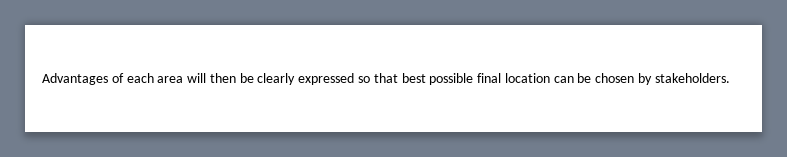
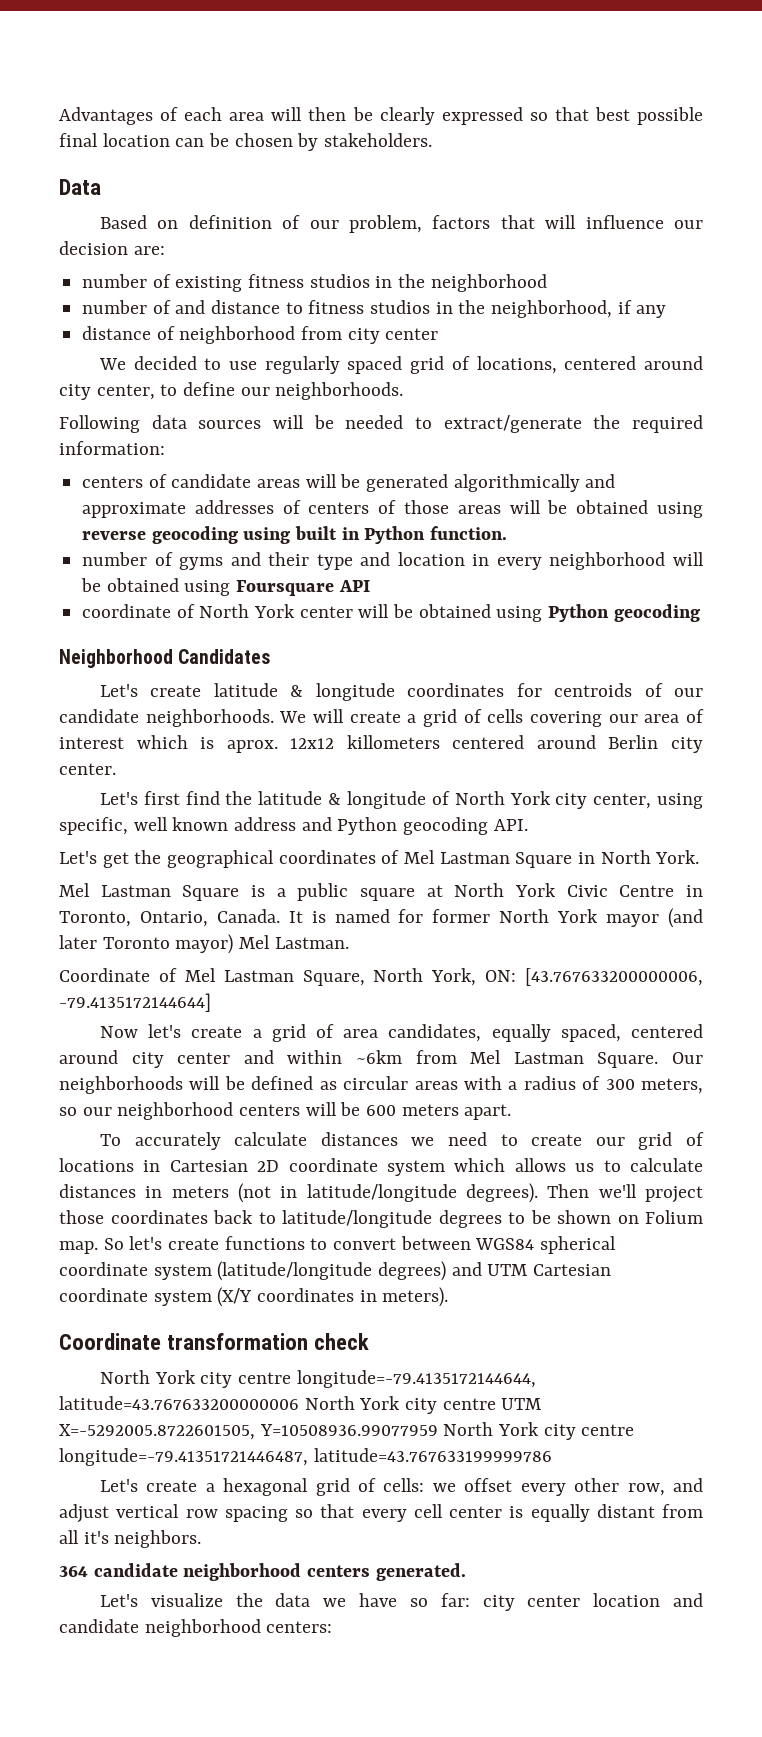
+ Data
+ Based on definition of our problem, factors that will influence our decision are:
+ number of existing fitness studios in the neighborhood
+ number of and distance to fitness studios in the neighborhood, if any
+ distance of neighborhood from city center
+ We decided to use regularly spaced grid of locations, centered around city center, to define our neighborhoods.
+ Following data sources will be needed to extract/generate the required information:
+ centers of candidate areas will be generated algorithmically and approximate addresses of centers of those areas will be obtained using reverse geocoding using built in Python function.
+ number of gyms and their type and location in every neighborhood will be obtained using Foursquare API
+ coordinate of North York center will be obtained using Python geocoding
+ Neighborhood Candidates
+ Let's create latitude & longitude coordinates for centroids of our candidate neighborhoods. We will create a grid of cells covering our area of interest which is aprox. 12x12 killometers centered around Berlin city center.
+ Let's first find the latitude & longitude of North York city center, using specific, well known address and Python geocoding API.
+ Let's get the geographical coordinates of Mel Lastman Square in North York.
+ Mel Lastman Square is a public square at North York Civic Centre in Toronto, Ontario, Canada. It is named for former North York mayor (and later Toronto mayor) Mel Lastman.
+ Coordinate of Mel Lastman Square, North York, ON: [43.767633200000006, -79.4135172144644]
+ Now let's create a grid of area candidates, equally spaced, centered around city center and within ~6km from Mel Lastman Square. Our neighborhoods will be defined as circular areas with a radius of 300 meters, so our neighborhood centers will be 600 meters apart.
+ To accurately calculate distances we need to create our grid of locations in Cartesian 2D coordinate system which allows us to calculate distances in meters (not in latitude/longitude degrees). Then we'll project those coordinates back to latitude/longitude degrees to be shown on Folium map. So let's create functions to convert between WGS84 spherical coordinate system (latitude/longitude degrees) and UTM Cartesian coordinate system (X/Y coordinates in meters).
+ Coordinate transformation check
+ North York city centre longitude=-79.4135172144644, latitude=43.767633200000006 North York city centre UTM X=-5292005.8722601505, Y=10508936.99077959 North York city centre longitude=-79.41351721446487, latitude=43.767633199999786
+ Let's create a hexagonal grid of cells: we offset every other row, and adjust vertical row spacing so that every cell center is equally distant from all it's neighbors.
+ 364 candidate neighborhood centers generated.
+ Let's visualize the data we have so far: city center location and candidate neighborhood centers:

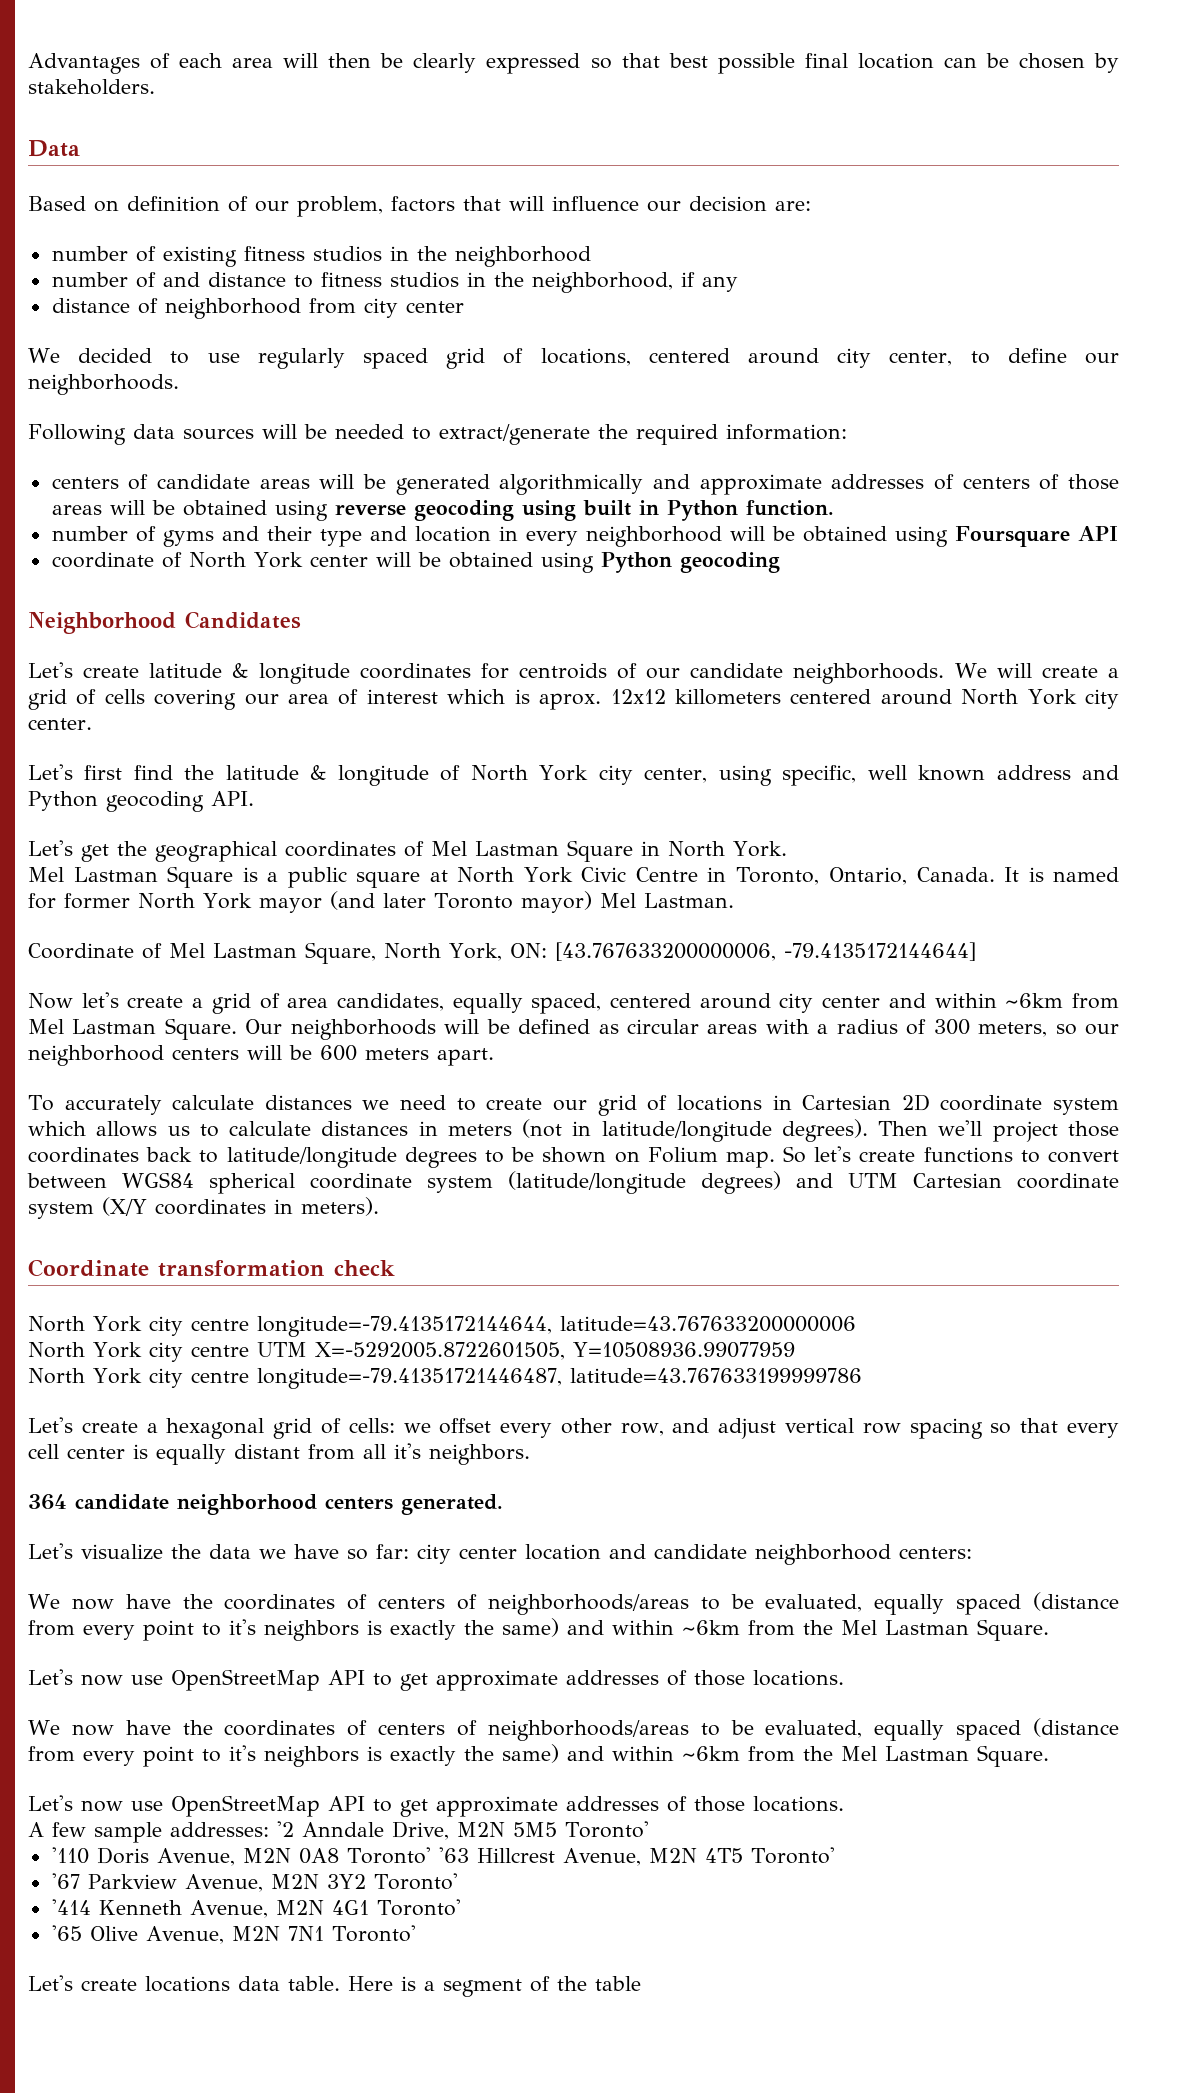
- 12x12 killometers centered around Berlin city center.
+ 12x12 killometers centered around North York city center.
- North York city centre longitude=-79.4135172144644, latitude=43.767633200000006 North York city centre UTM X=-5292005.8722601505, Y=10508936.99077959 North York city centre longitude=-79.41351721446487, latitude=43.767633199999786
+ North York city centre longitude=-79.4135172144644, latitude=43.767633200000006
+ North York city centre UTM X=-5292005.8722601505, Y=10508936.99077959
+ North York city centre longitude=-79.41351721446487, latitude=43.767633199999786
  Let's visualize the data we have so far: city center location and candidate neighborhood centers:
+ We now have the coordinates of centers of neighborhoods/areas to be evaluated, equally spaced (distance from every point to it's neighbors is exactly the same) and within ~6km from the Mel Lastman Square.
+ Let's now use OpenStreetMap API to get approximate addresses of those locations.
+ We now have the coordinates of centers of neighborhoods/areas to be evaluated, equally spaced (distance from every point to it's neighbors is exactly the same) and within ~6km from the Mel Lastman Square.
+ Let's now use OpenStreetMap API to get approximate addresses of those locations.
+ A few sample addresses: '2 Anndale Drive, M2N 5M5 Toronto'
+ '110 Doris Avenue, M2N 0A8 Toronto' '63 Hillcrest Avenue, M2N 4T5 Toronto'
+ '67 Parkview Avenue, M2N 3Y2 Toronto'
+ '414 Kenneth Avenue, M2N 4G1 Toronto'
+ '65 Olive Avenue, M2N 7N1 Toronto'
+ Let's create locations data table. Here is a segment of the table

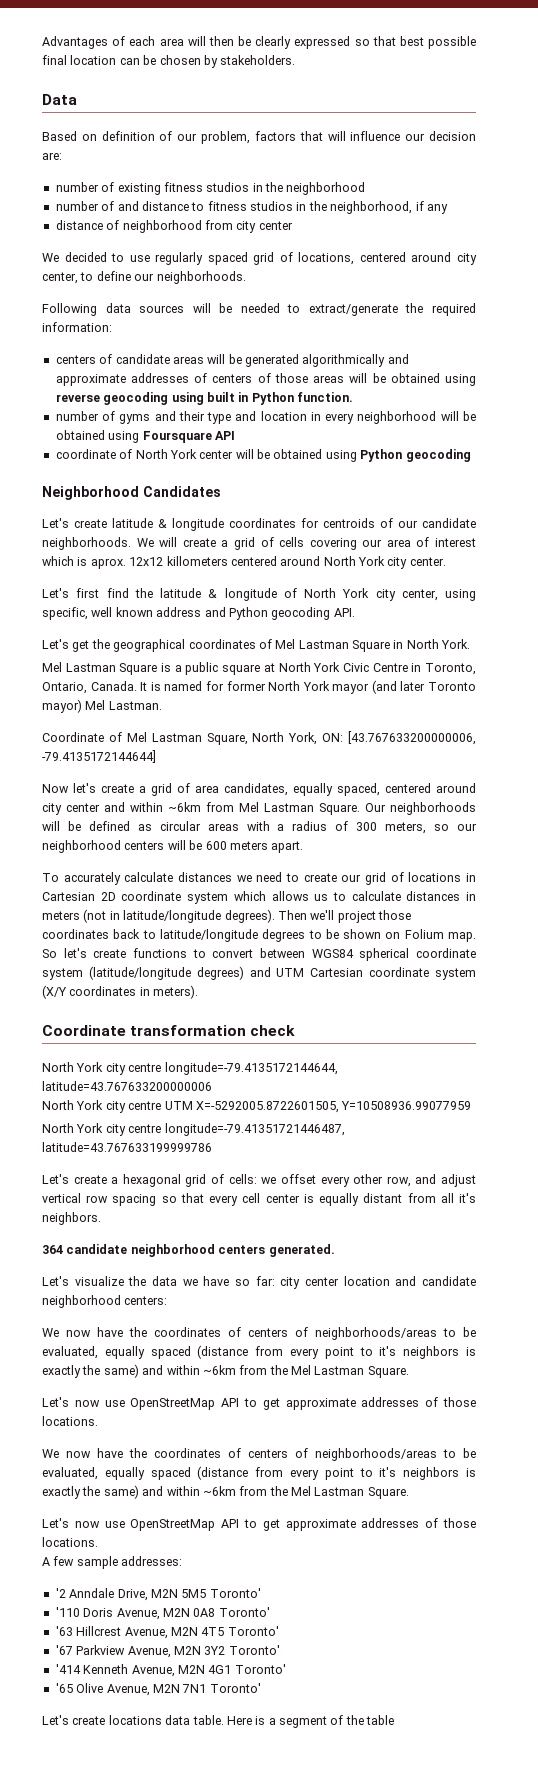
- A few sample addresses: '2 Anndale Drive, M2N 5M5 Toronto'
+ A few sample addresses:
+ '2 Anndale Drive, M2N 5M5 Toronto'
- '110 Doris Avenue, M2N 0A8 Toronto' '63 Hillcrest Avenue, M2N 4T5 Toronto'
+ '110 Doris Avenue, M2N 0A8 Toronto'
+ '63 Hillcrest Avenue, M2N 4T5 Toronto'

